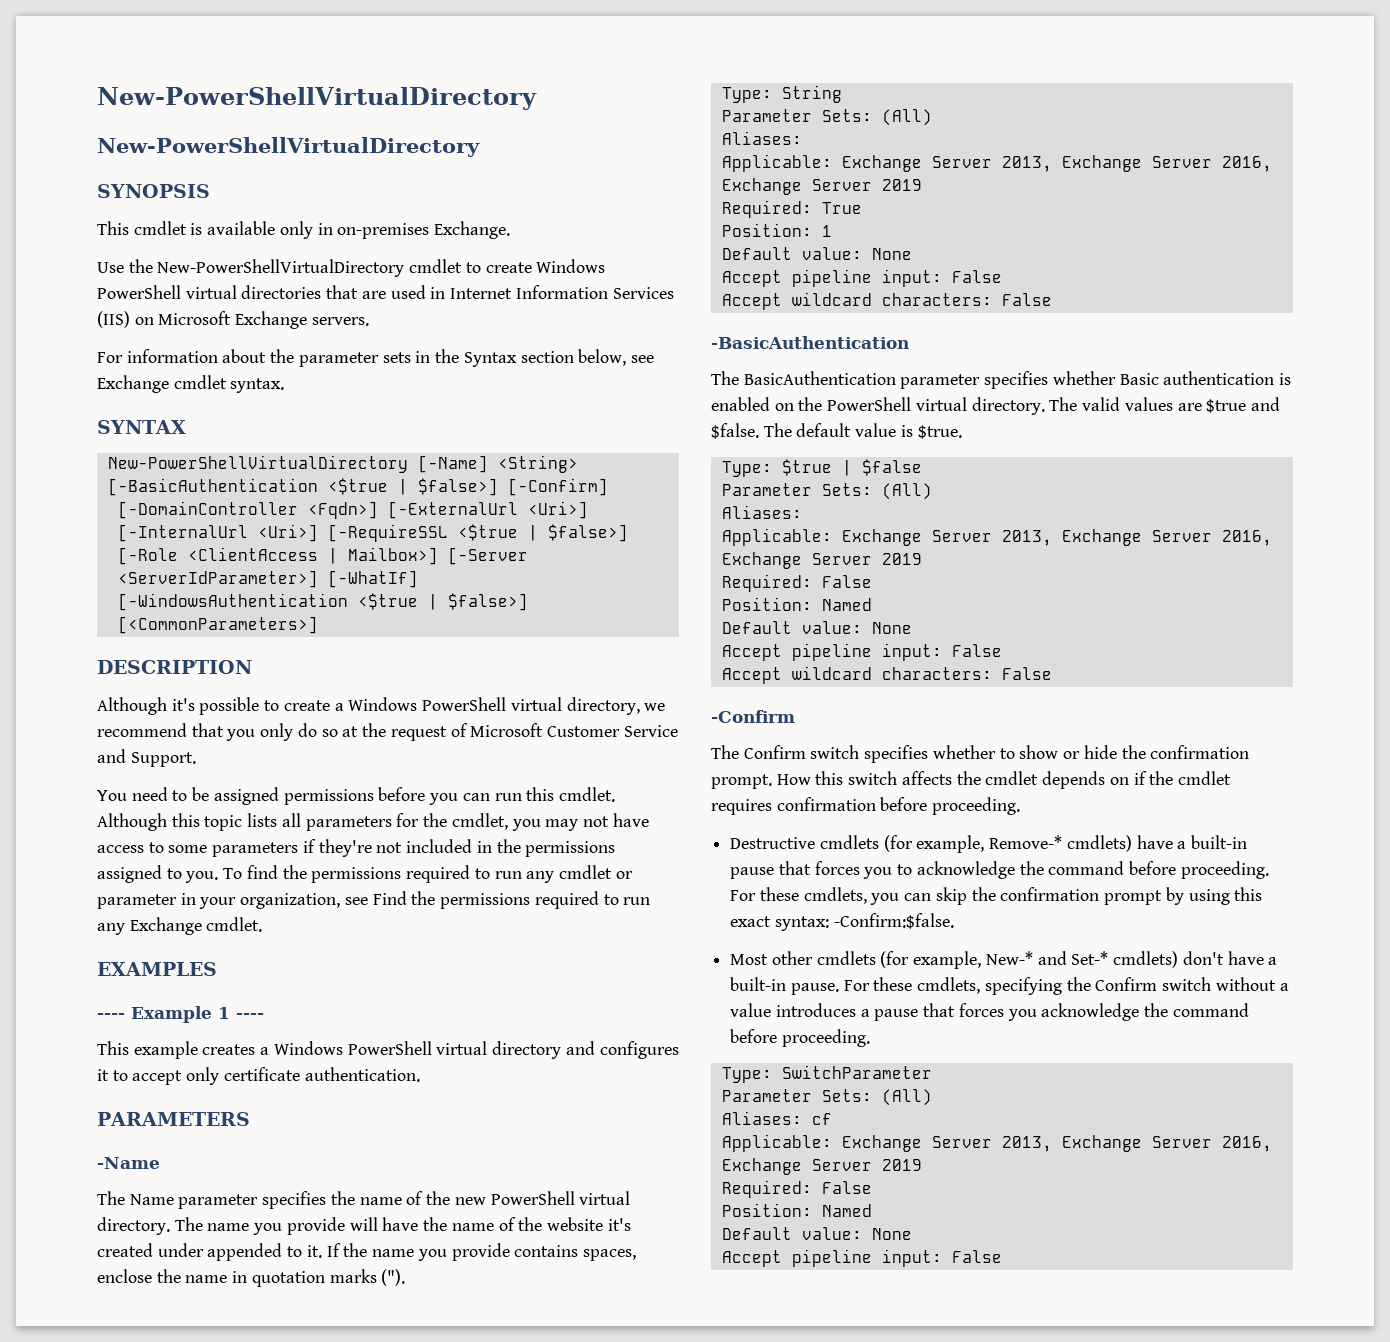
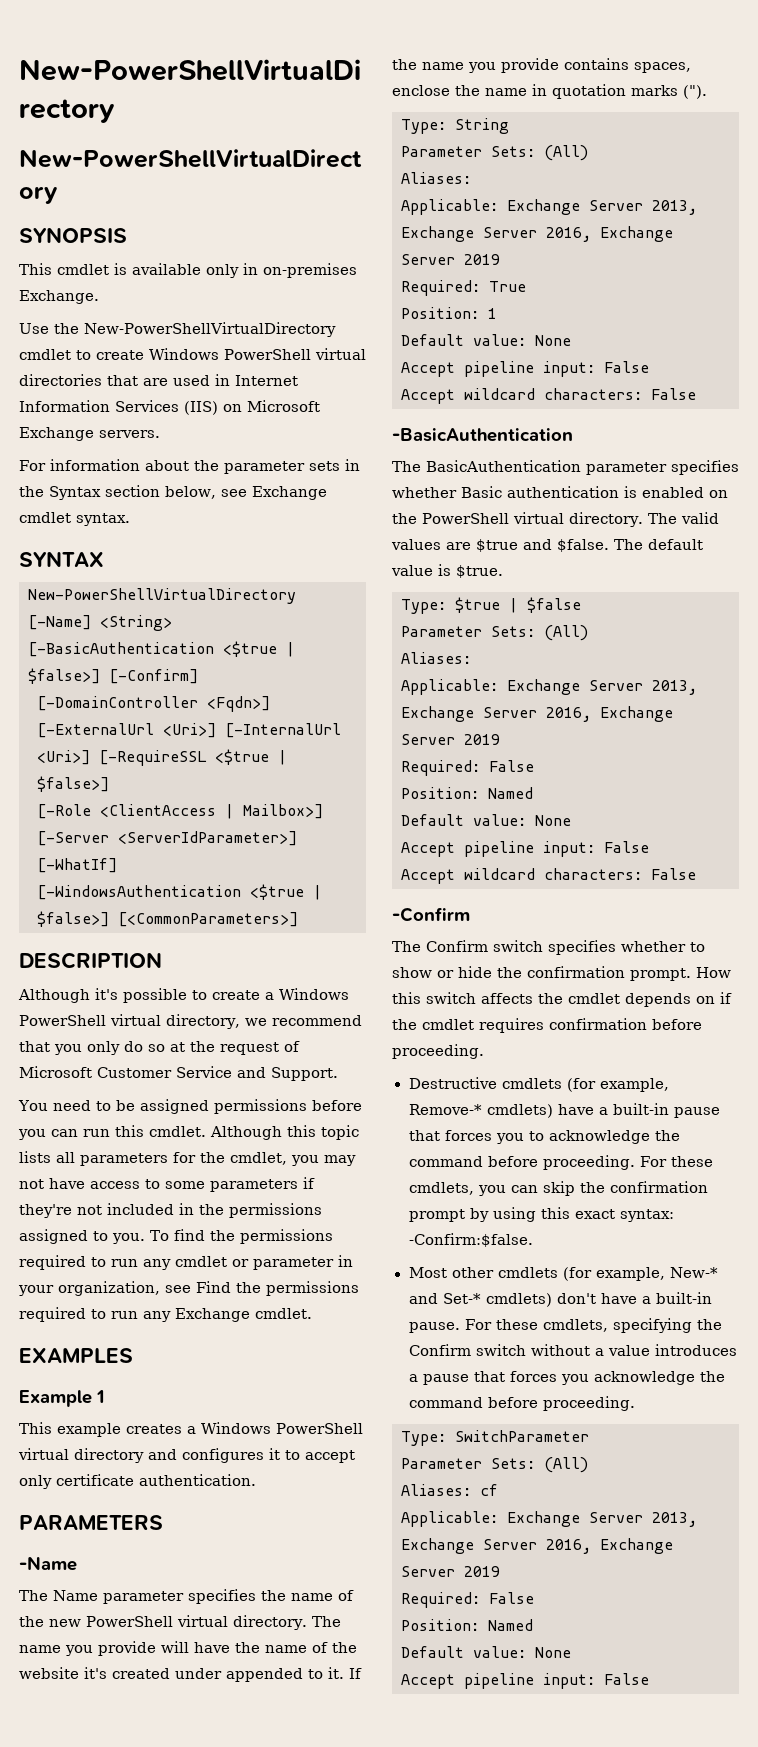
- ---- Example 1 ----
+ Example 1

